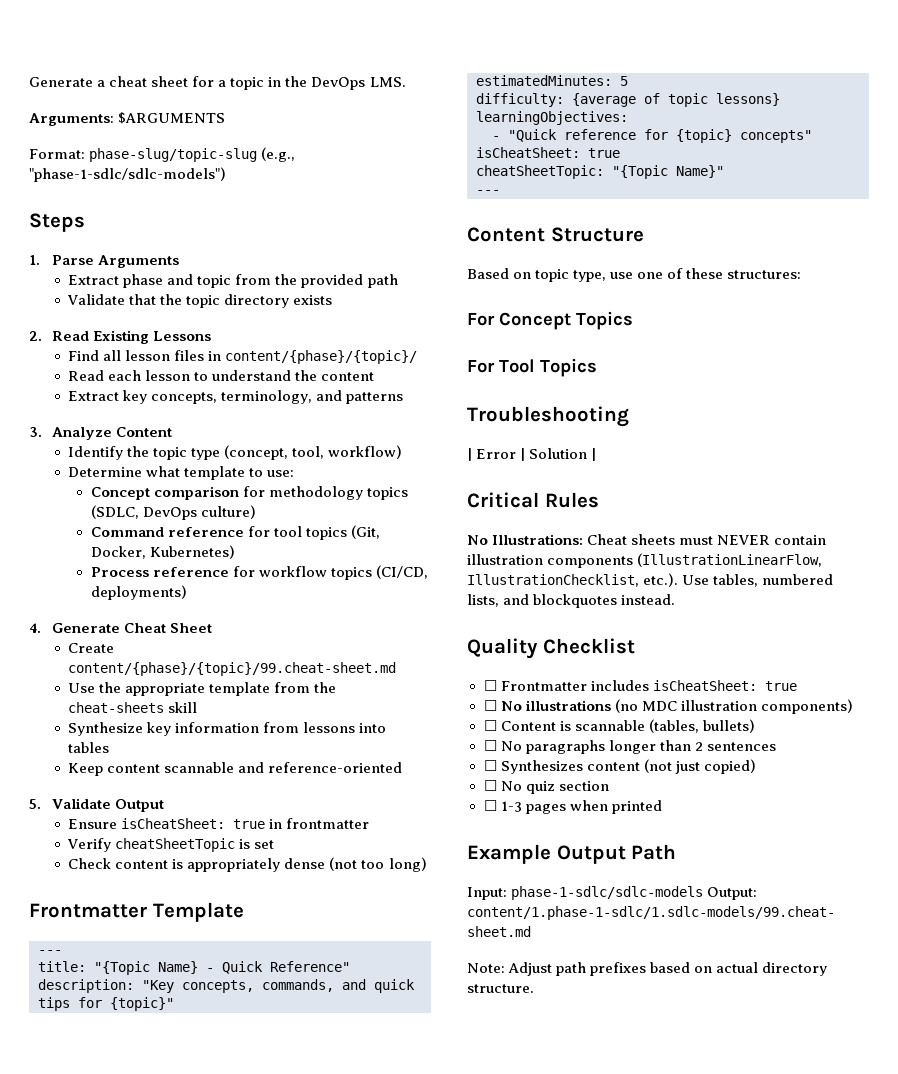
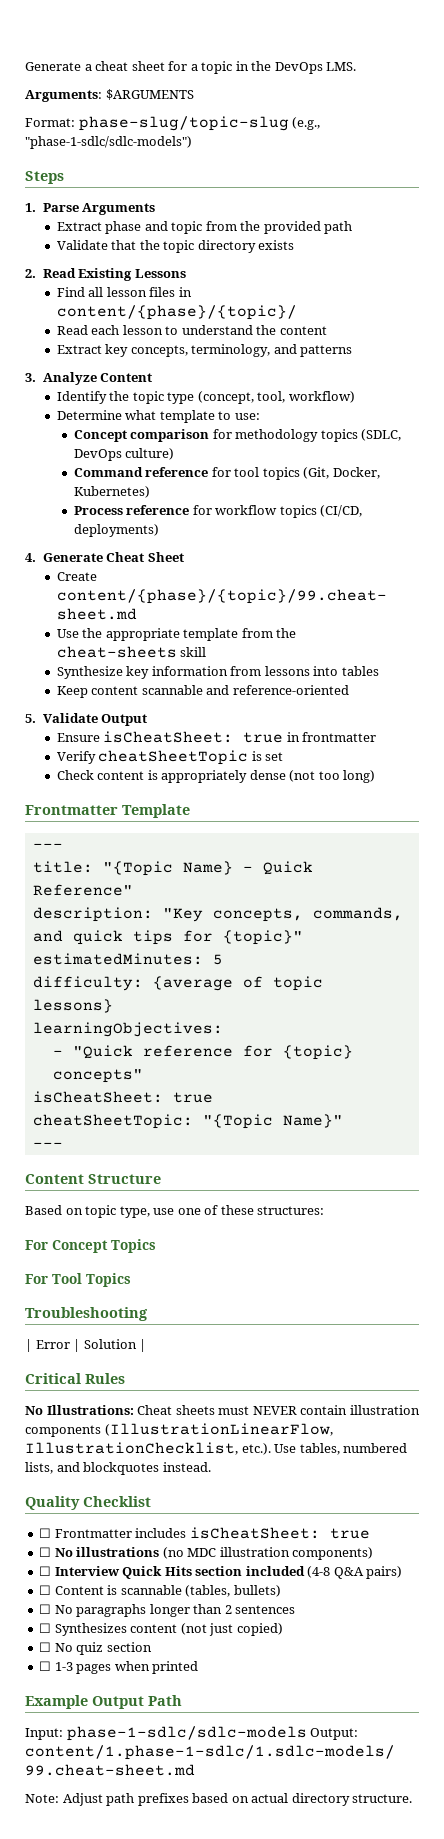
+ ☐ Interview Quick Hits section included (4-8 Q&A pairs)

